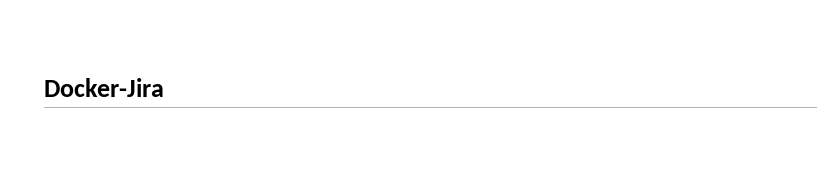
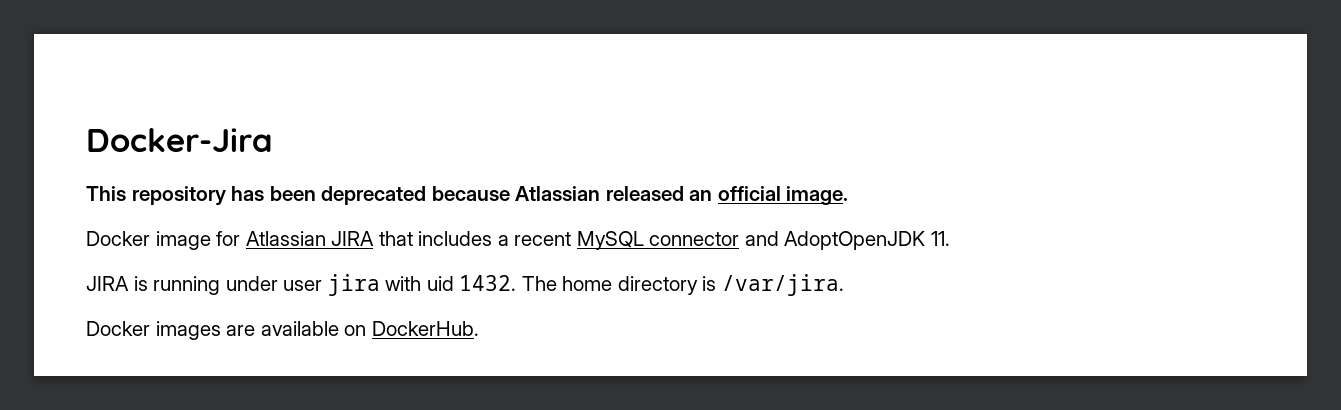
+ This repository has been deprecated because Atlassian released an official image.
+ Docker image for Atlassian JIRA that includes a recent MySQL connector and AdoptOpenJDK 11.
+ JIRA is running under user jira with uid 1432. The home directory is /var/jira.
+ Docker images are available on DockerHub.

